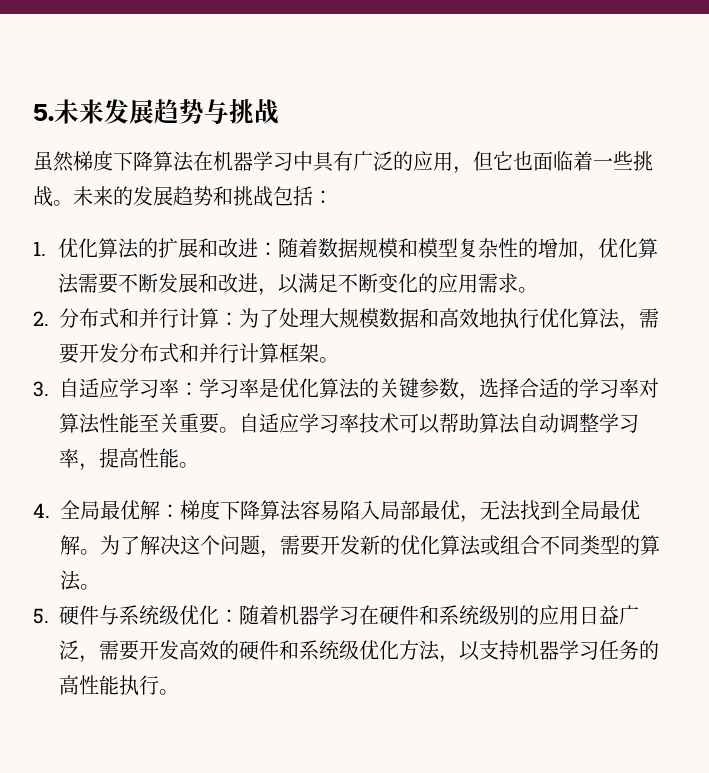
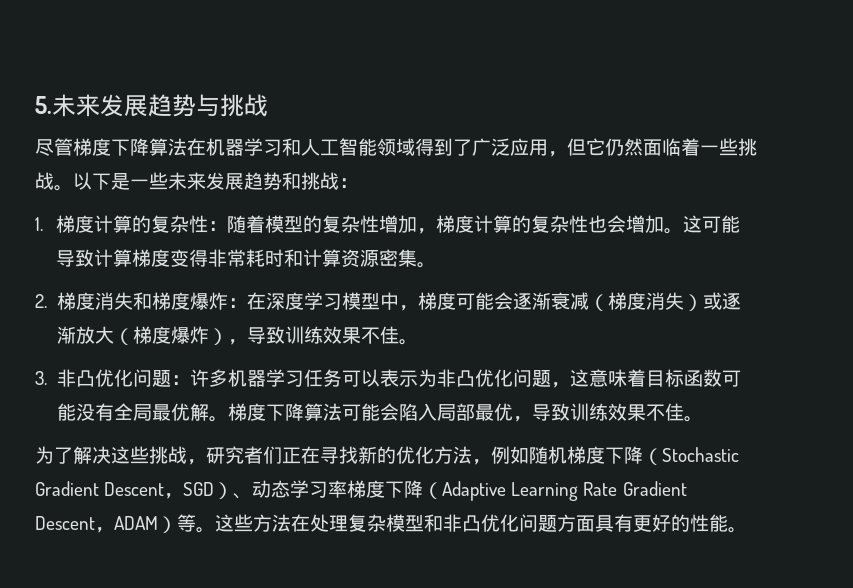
- 虽然梯度下降算法在机器学习中具有广泛的应用，但它也面临着一些挑战。
+ 尽管梯度下降算法在机器学习和人工智能领域得到了广泛应用，但它仍然面临着一些挑战。
- 未来的发展趋势和挑战包括：
+ 以下是一些未来发展趋势和挑战：
- 1.优化算法的扩展和改进：随着数据规模和模型复杂性的增加，优化算法需要不断发展和改进，以满足不断变化的应用需求。
- 2.分布式和并行计算：为了处理大规模数据和高效地执行优化算法，需要开发分布式和并行计算框架。
- 3.自适应学习率：学习率是优化算法的关键参数，选择合适的学习率对算法性能至关重要。自适应学习率技术可以帮助算法自动调整学习率，提高性能。
- 4.全局最优解：梯度下降算法容易陷入局部最优，无法找到全局最优解。为了解决这个问题，需要开发新的优化算法或组合不同类型的算法。
- 5.硬件与系统级优化：随着机器学习在硬件和系统级别的应用日益广泛，需要开发高效的硬件和系统级优化方法，以支持机器学习任务的高性能执行。
+ 1.梯度计算的复杂性：随着模型的复杂性增加，梯度计算的复杂性也会增加。这可能导致计算梯度变得非常耗时和计算资源密集。
+ 2.梯度消失和梯度爆炸：在深度学习模型中，梯度可能会逐渐衰减（梯度消失）或逐渐放大（梯度爆炸），导致训练效果不佳。
+ 3.非凸优化问题：许多机器学习任务可以表示为非凸优化问题，这意味着目标函数可能没有全局最优解。梯度下降算法可能会陷入局部最优，导致训练效果不佳。
+ 为了解决这些挑战，研究者们正在寻找新的优化方法，例如随机梯度下降（Stochastic Gradient Descent，SGD）、动态学习率梯度下降（Adaptive Learning Rate Gradient Descent，ADAM）等。这些方法在处理复杂模型和非凸优化问题方面具有更好的性能。

